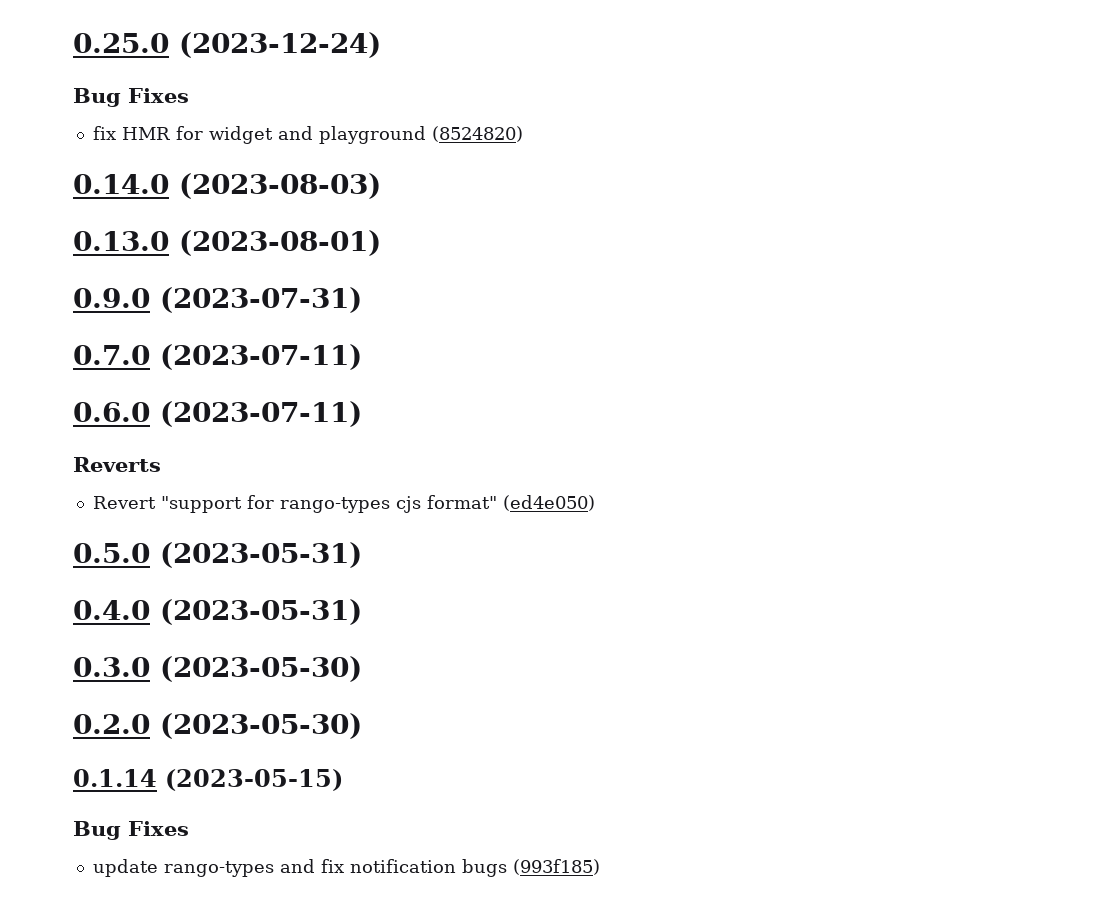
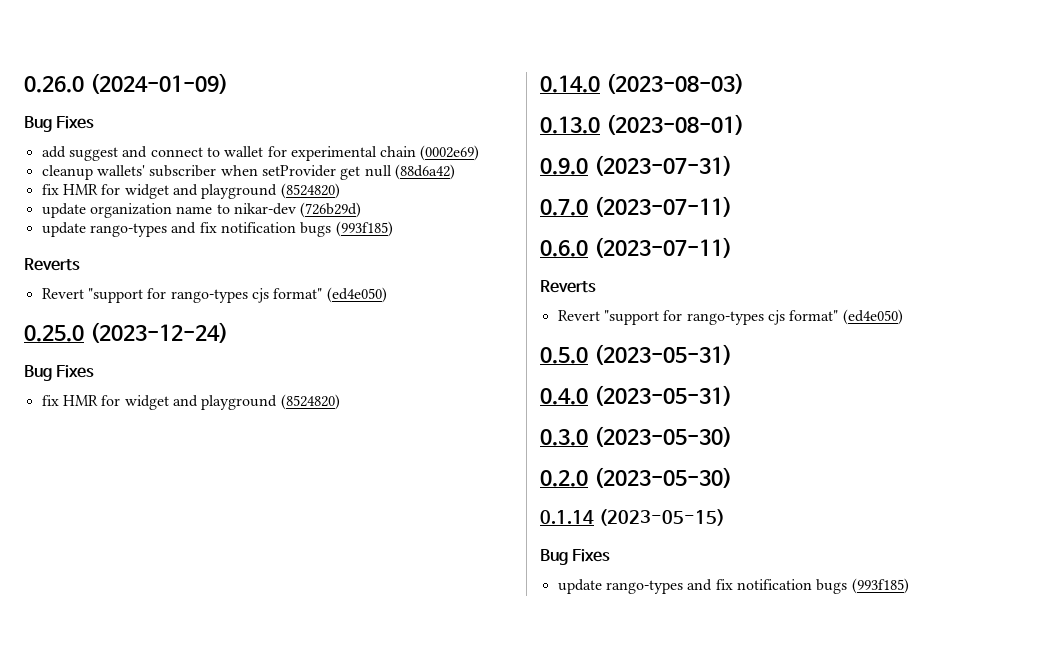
+ 0.26.0 (2024-01-09)
+ Bug Fixes
+ add suggest and connect to wallet for experimental chain (0002e69)
+ cleanup wallets' subscriber when setProvider get null (88d6a42)
+ fix HMR for widget and playground (8524820)
+ update organization name to nikar-dev (726b29d)
+ update rango-types and fix notification bugs (993f185)
+ Reverts
+ Revert "support for rango-types cjs format" (ed4e050)

